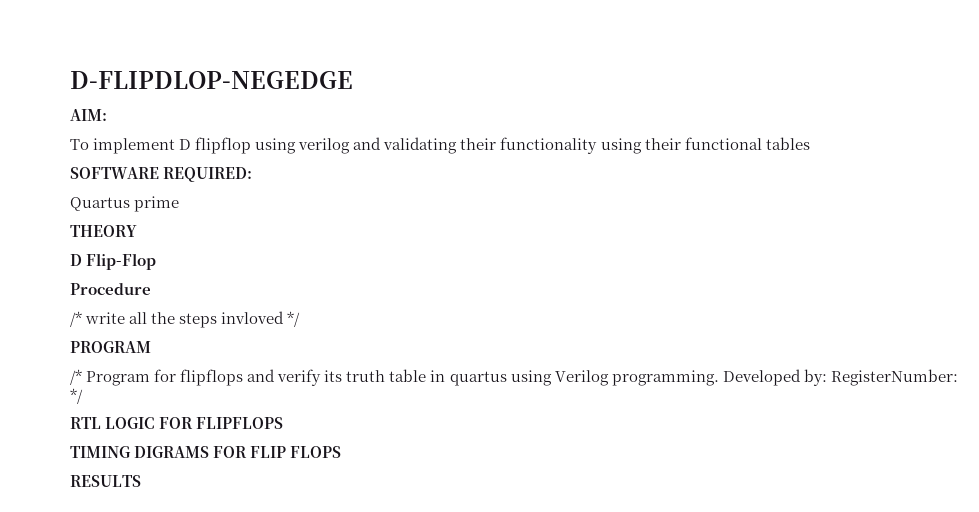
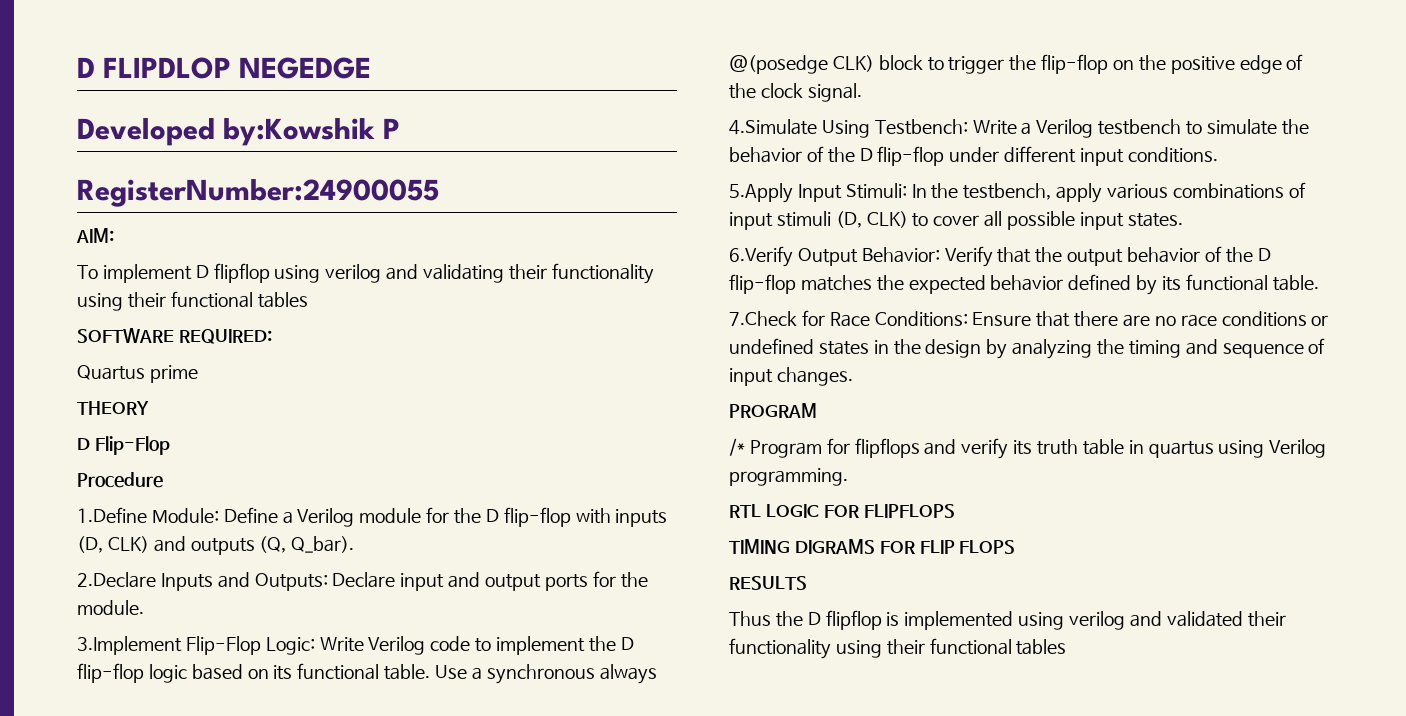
- D-FLIPDLOP-NEGEDGE
+ D FLIPDLOP NEGEDGE
+ Developed by:Kowshik P
+ RegisterNumber:24900055
- /* write all the steps invloved */
+ 1.Define Module: Define a Verilog module for the D flip-flop with inputs (D, CLK) and outputs (Q, Q_bar).
+ 2.Declare Inputs and Outputs: Declare input and output ports for the module.
+ 3.Implement Flip-Flop Logic: Write Verilog code to implement the D flip-flop logic based on its functional table. Use a synchronous always @(posedge CLK) block to trigger the flip-flop on the positive edge of the clock signal.
+ 4.Simulate Using Testbench: Write a Verilog testbench to simulate the behavior of the D flip-flop under different input conditions.
+ 5.Apply Input Stimuli: In the testbench, apply various combinations of input stimuli (D, CLK) to cover all possible input states.
+ 6.Verify Output Behavior: Verify that the output behavior of the D flip-flop matches the expected behavior defined by its functional table.
+ 7.Check for Race Conditions: Ensure that there are no race conditions or undefined states in the design by analyzing the timing and sequence of input changes.
- Developed by: RegisterNumber: */
+ Thus the D flipflop is implemented using verilog and validated their functionality using their functional tables

